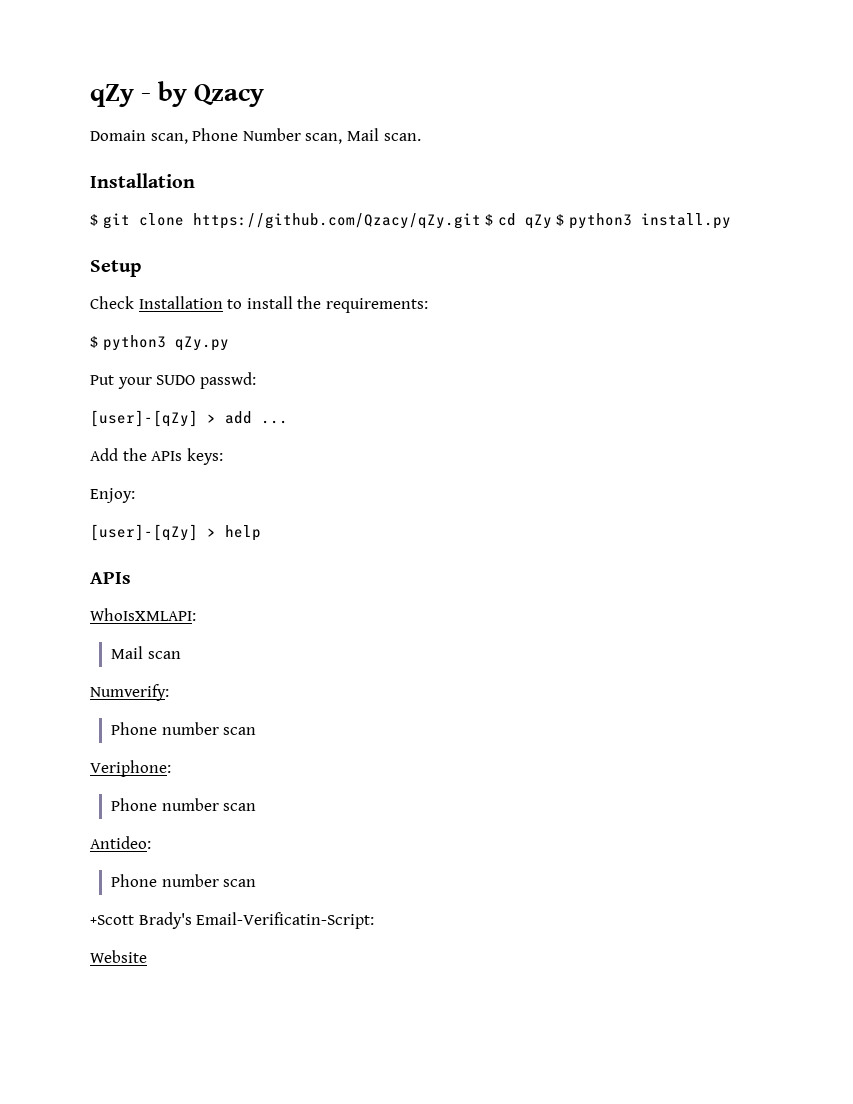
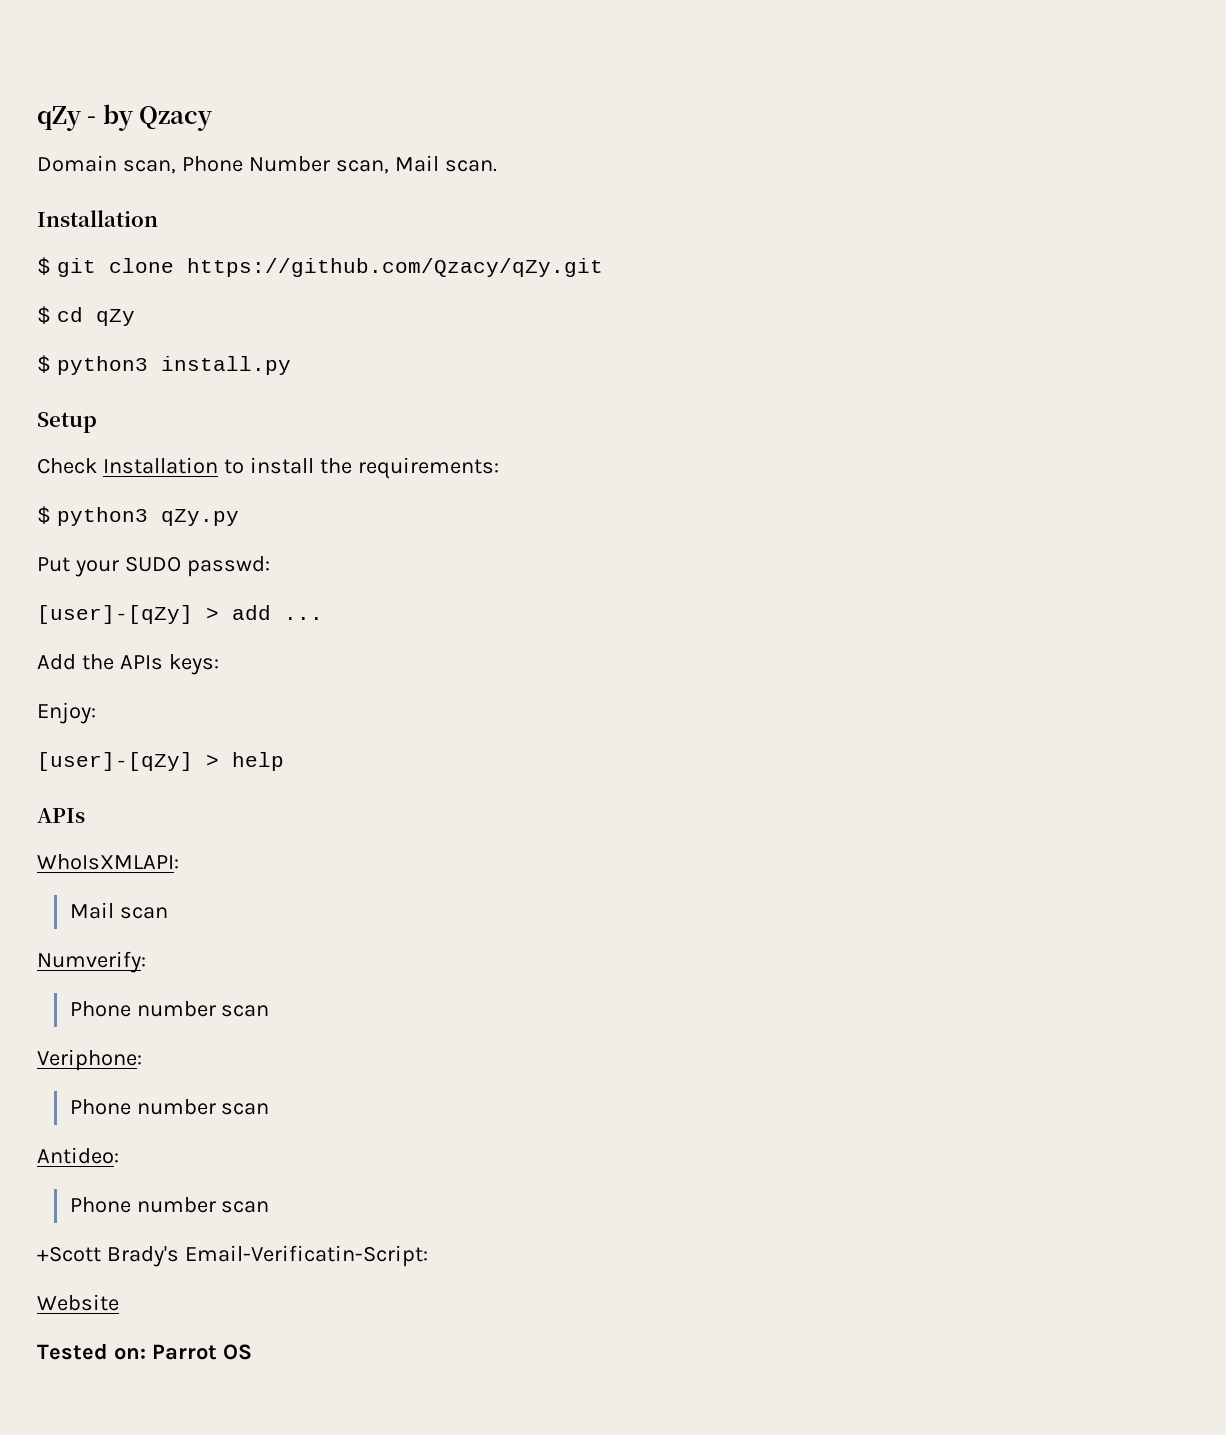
- $ git clone https://github.com/Qzacy/qZy.git $ cd qZy $ python3 install.py
+ $ git clone https://github.com/Qzacy/qZy.git
+ $ cd qZy
+ $ python3 install.py
+ Tested on: Parrot OS

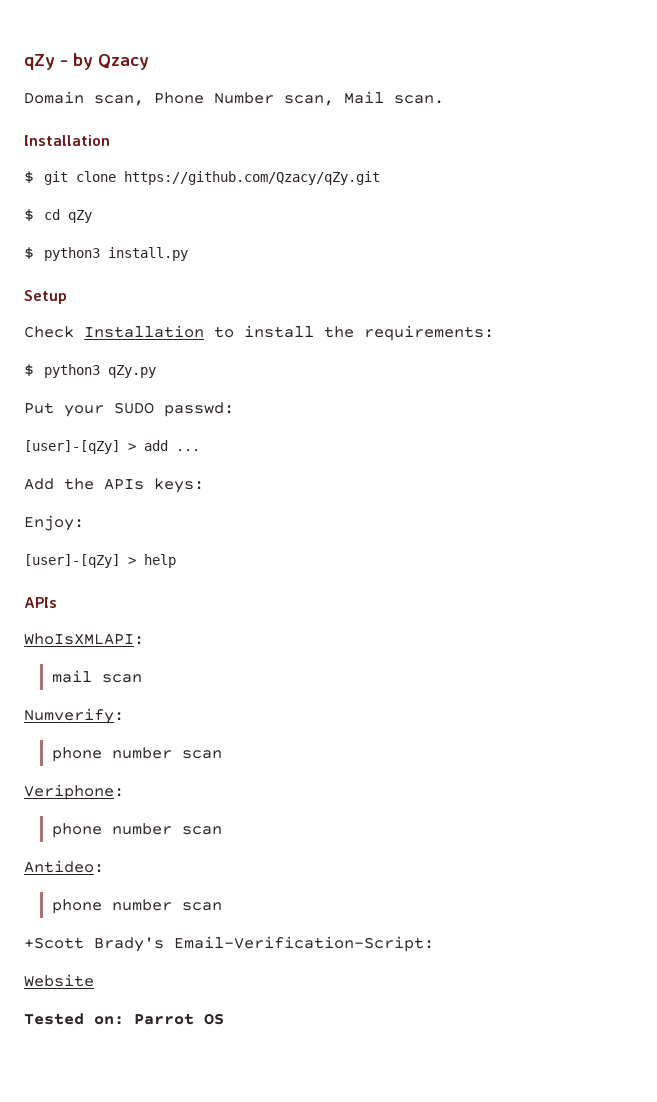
- Mail scan
+ mail scan
  Numverify:
- Phone number scan
+ phone number scan
  Veriphone:
- Phone number scan
+ phone number scan
  Antideo:
- Phone number scan
+ phone number scan
- +Scott Brady's Email-Verificatin-Script:
+ +Scott Brady's Email-Verification-Script:

